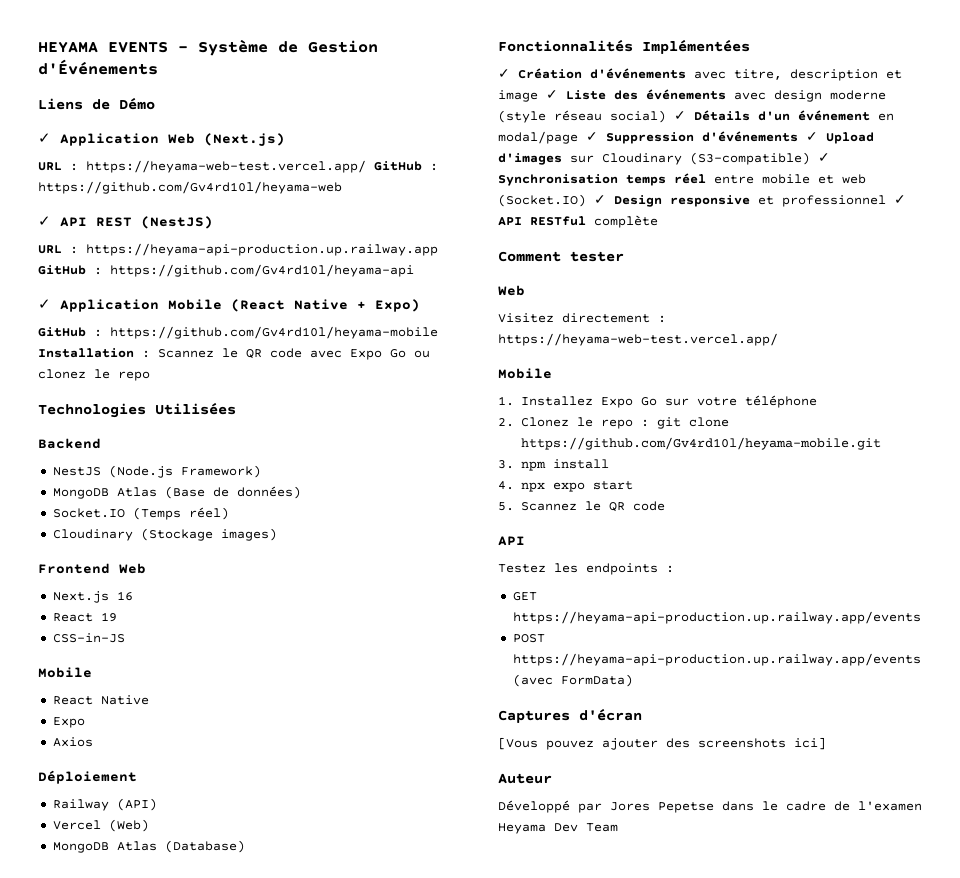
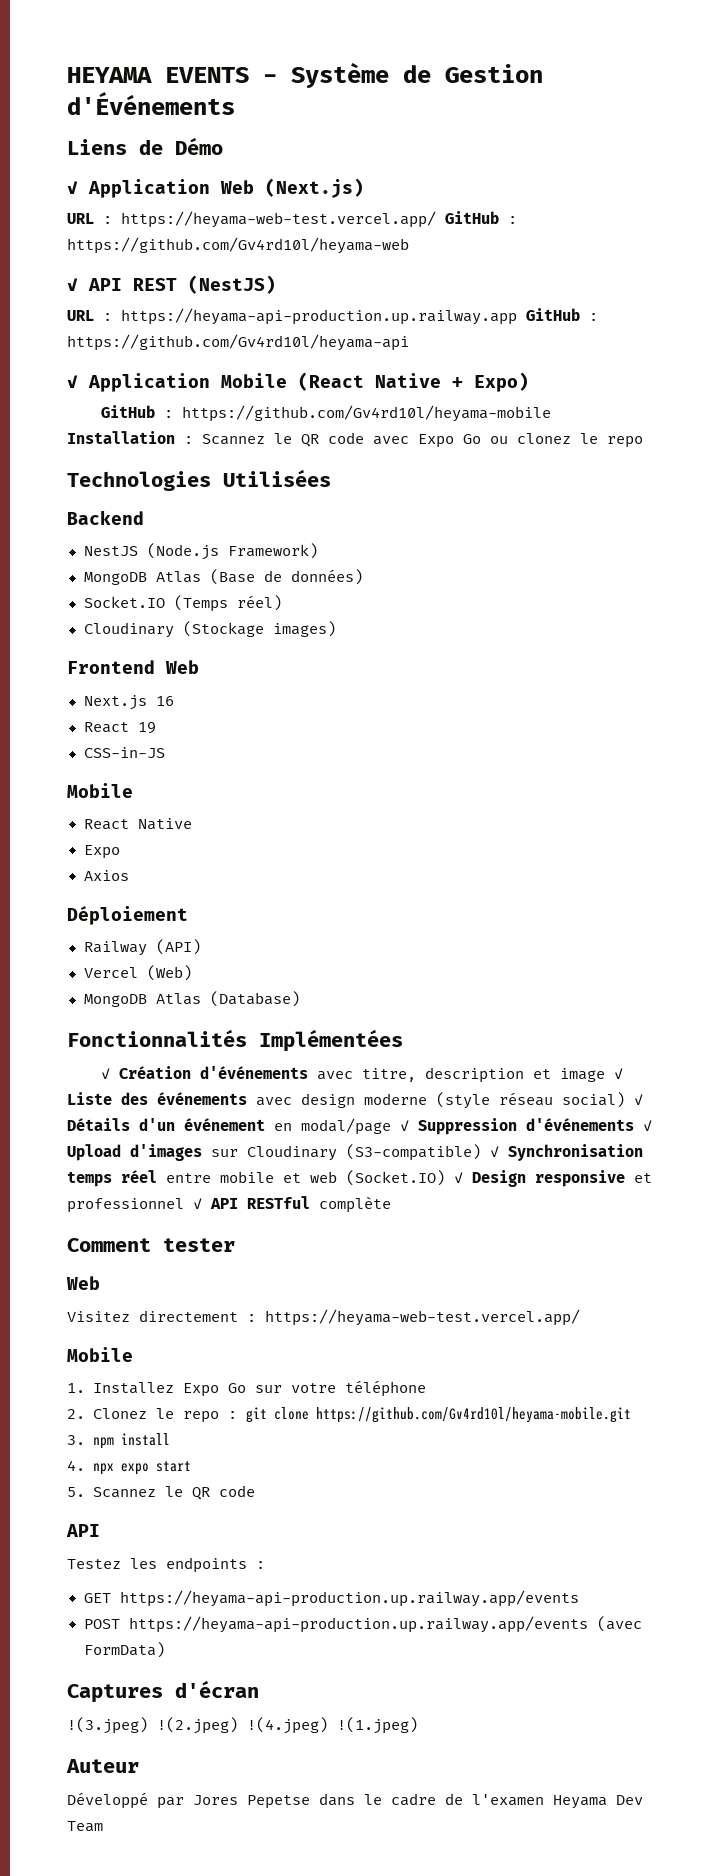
- [Vous pouvez ajouter des screenshots ici]
+ !(3.jpeg) !(2.jpeg) !(4.jpeg) !(1.jpeg)

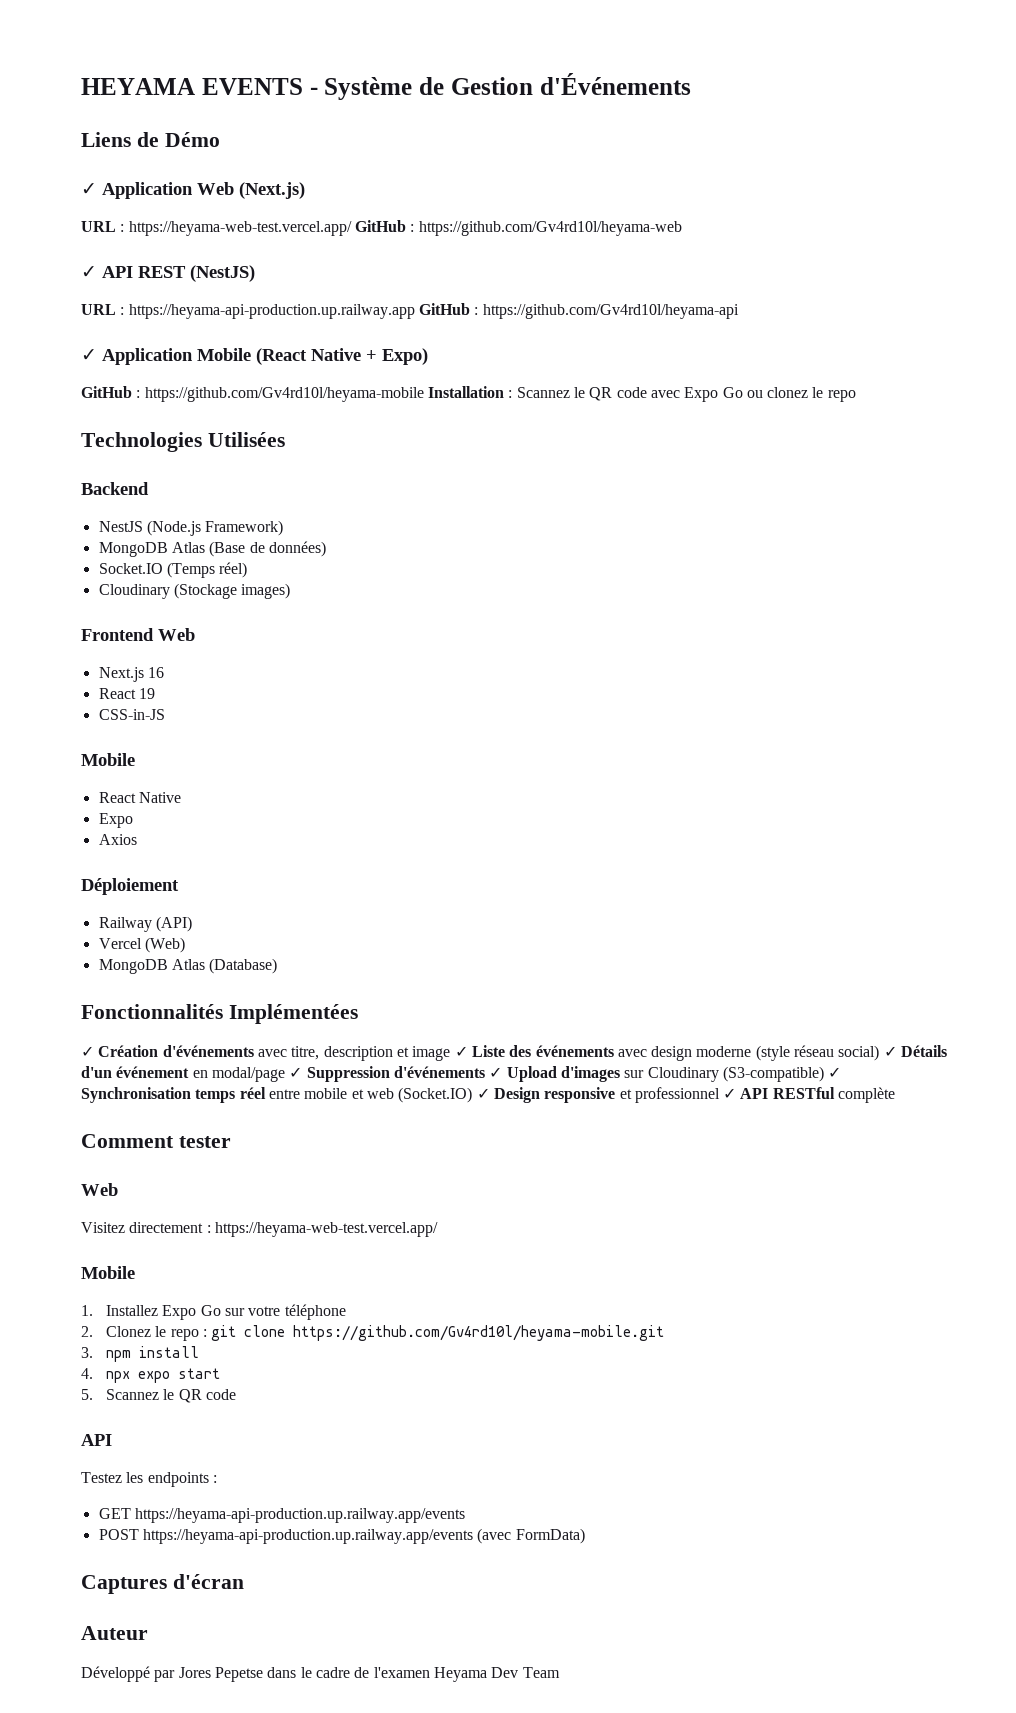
- !(3.jpeg) !(2.jpeg) !(4.jpeg) !(1.jpeg)

